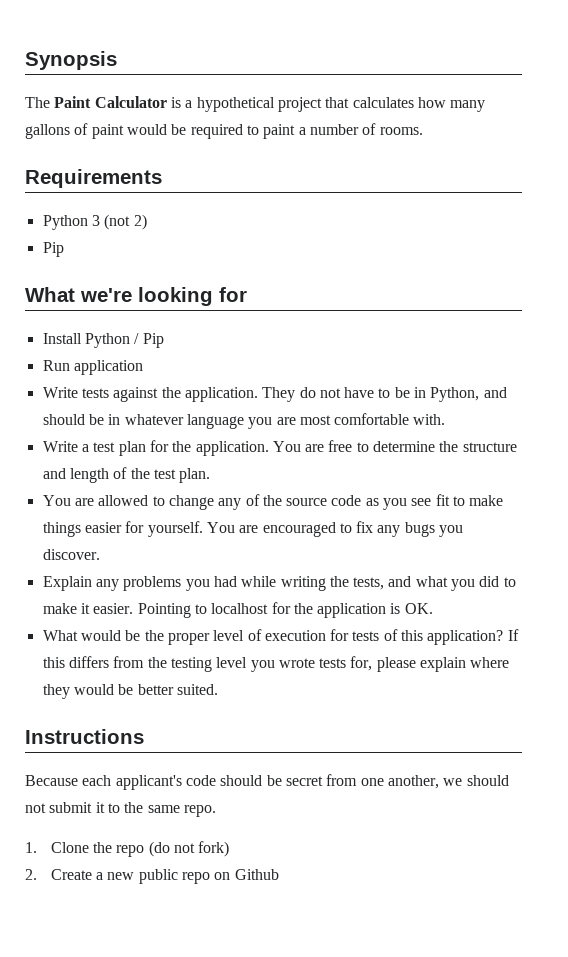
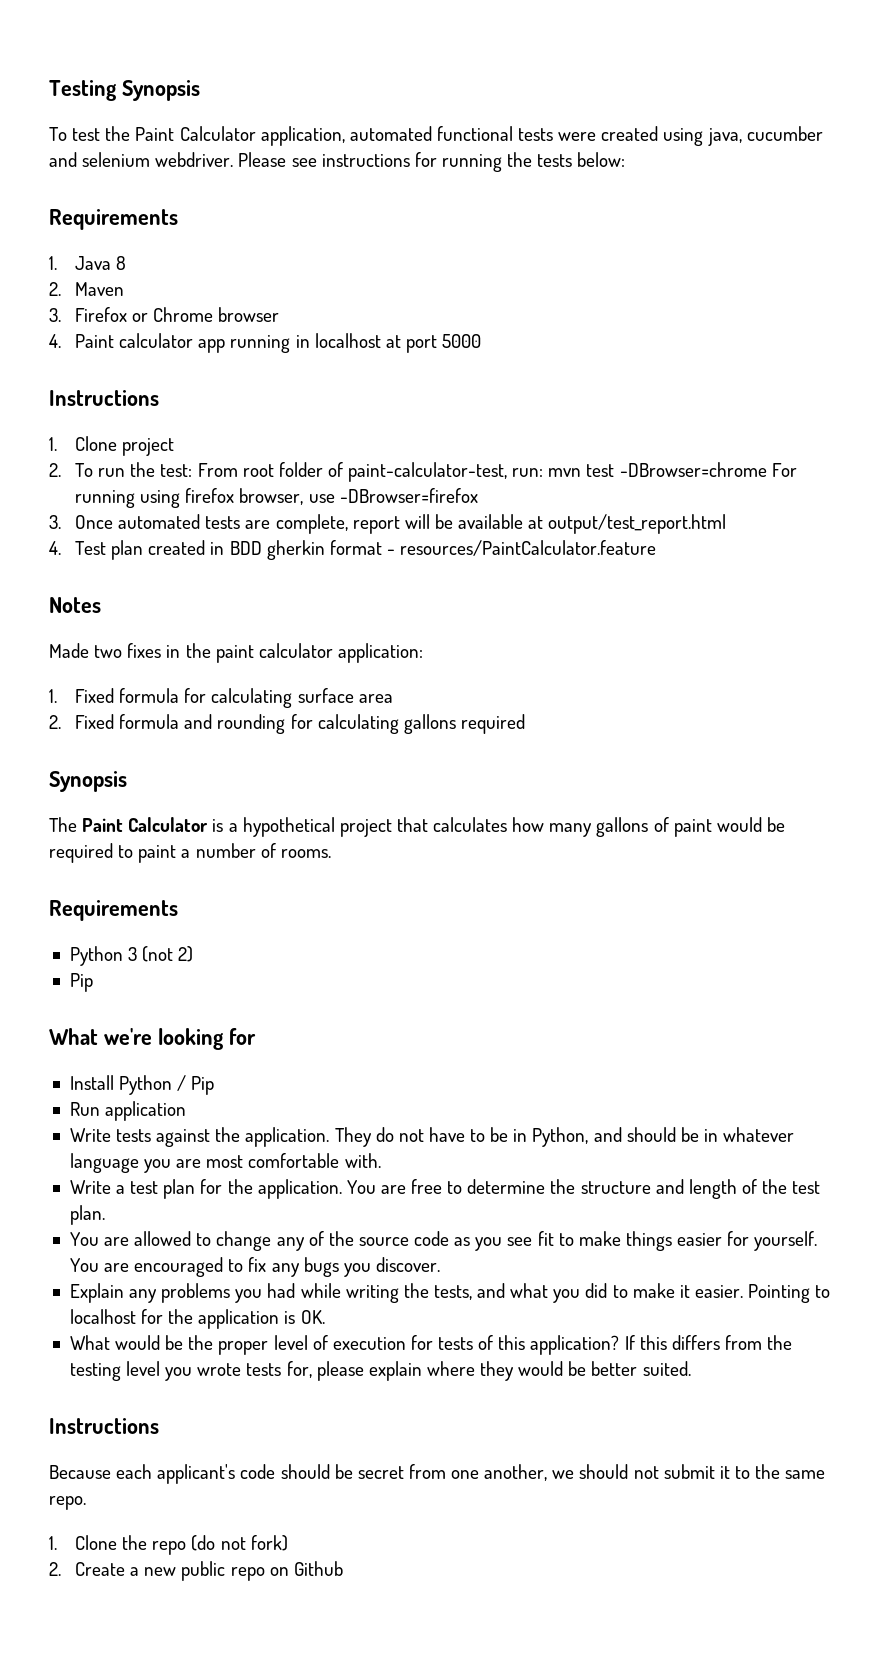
+ Testing Synopsis
+ To test the Paint Calculator application, automated functional tests were created using java, cucumber and selenium webdriver. Please see instructions for running the tests below:
+ Requirements
+ 1. Java 8
+ 2. Maven
+ 3. Firefox or Chrome browser
+ 4. Paint calculator app running in localhost at port 5000
+ Instructions
+ 1. Clone project
+ 2. To run the test: From root folder of paint-calculator-test, run: mvn test -DBrowser=chrome For running using firefox browser, use -DBrowser=firefox
+ 3. Once automated tests are complete, report will be available at output/test_report.html
+ 4. Test plan created in BDD gherkin format - resources/PaintCalculator.feature
+ Notes
+ Made two fixes in the paint calculator application:
+ 1. Fixed formula for calculating surface area
+ 2. Fixed formula and rounding for calculating gallons required

